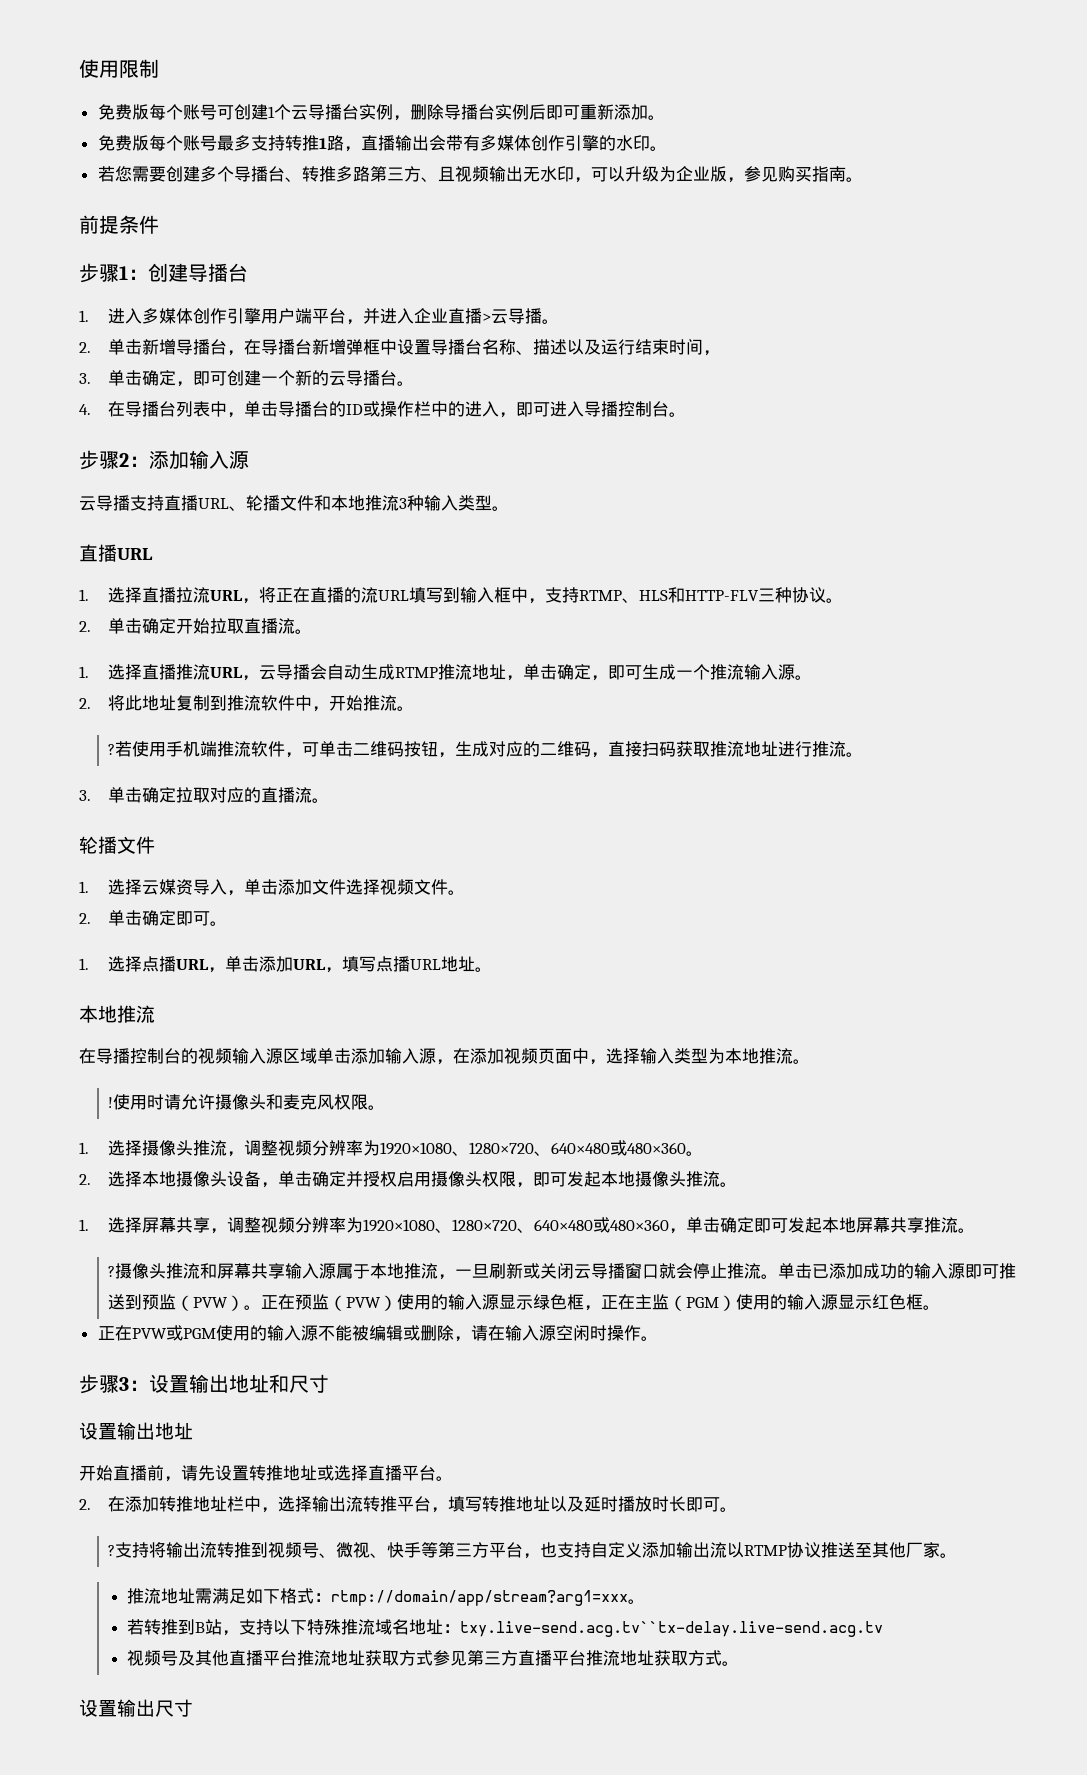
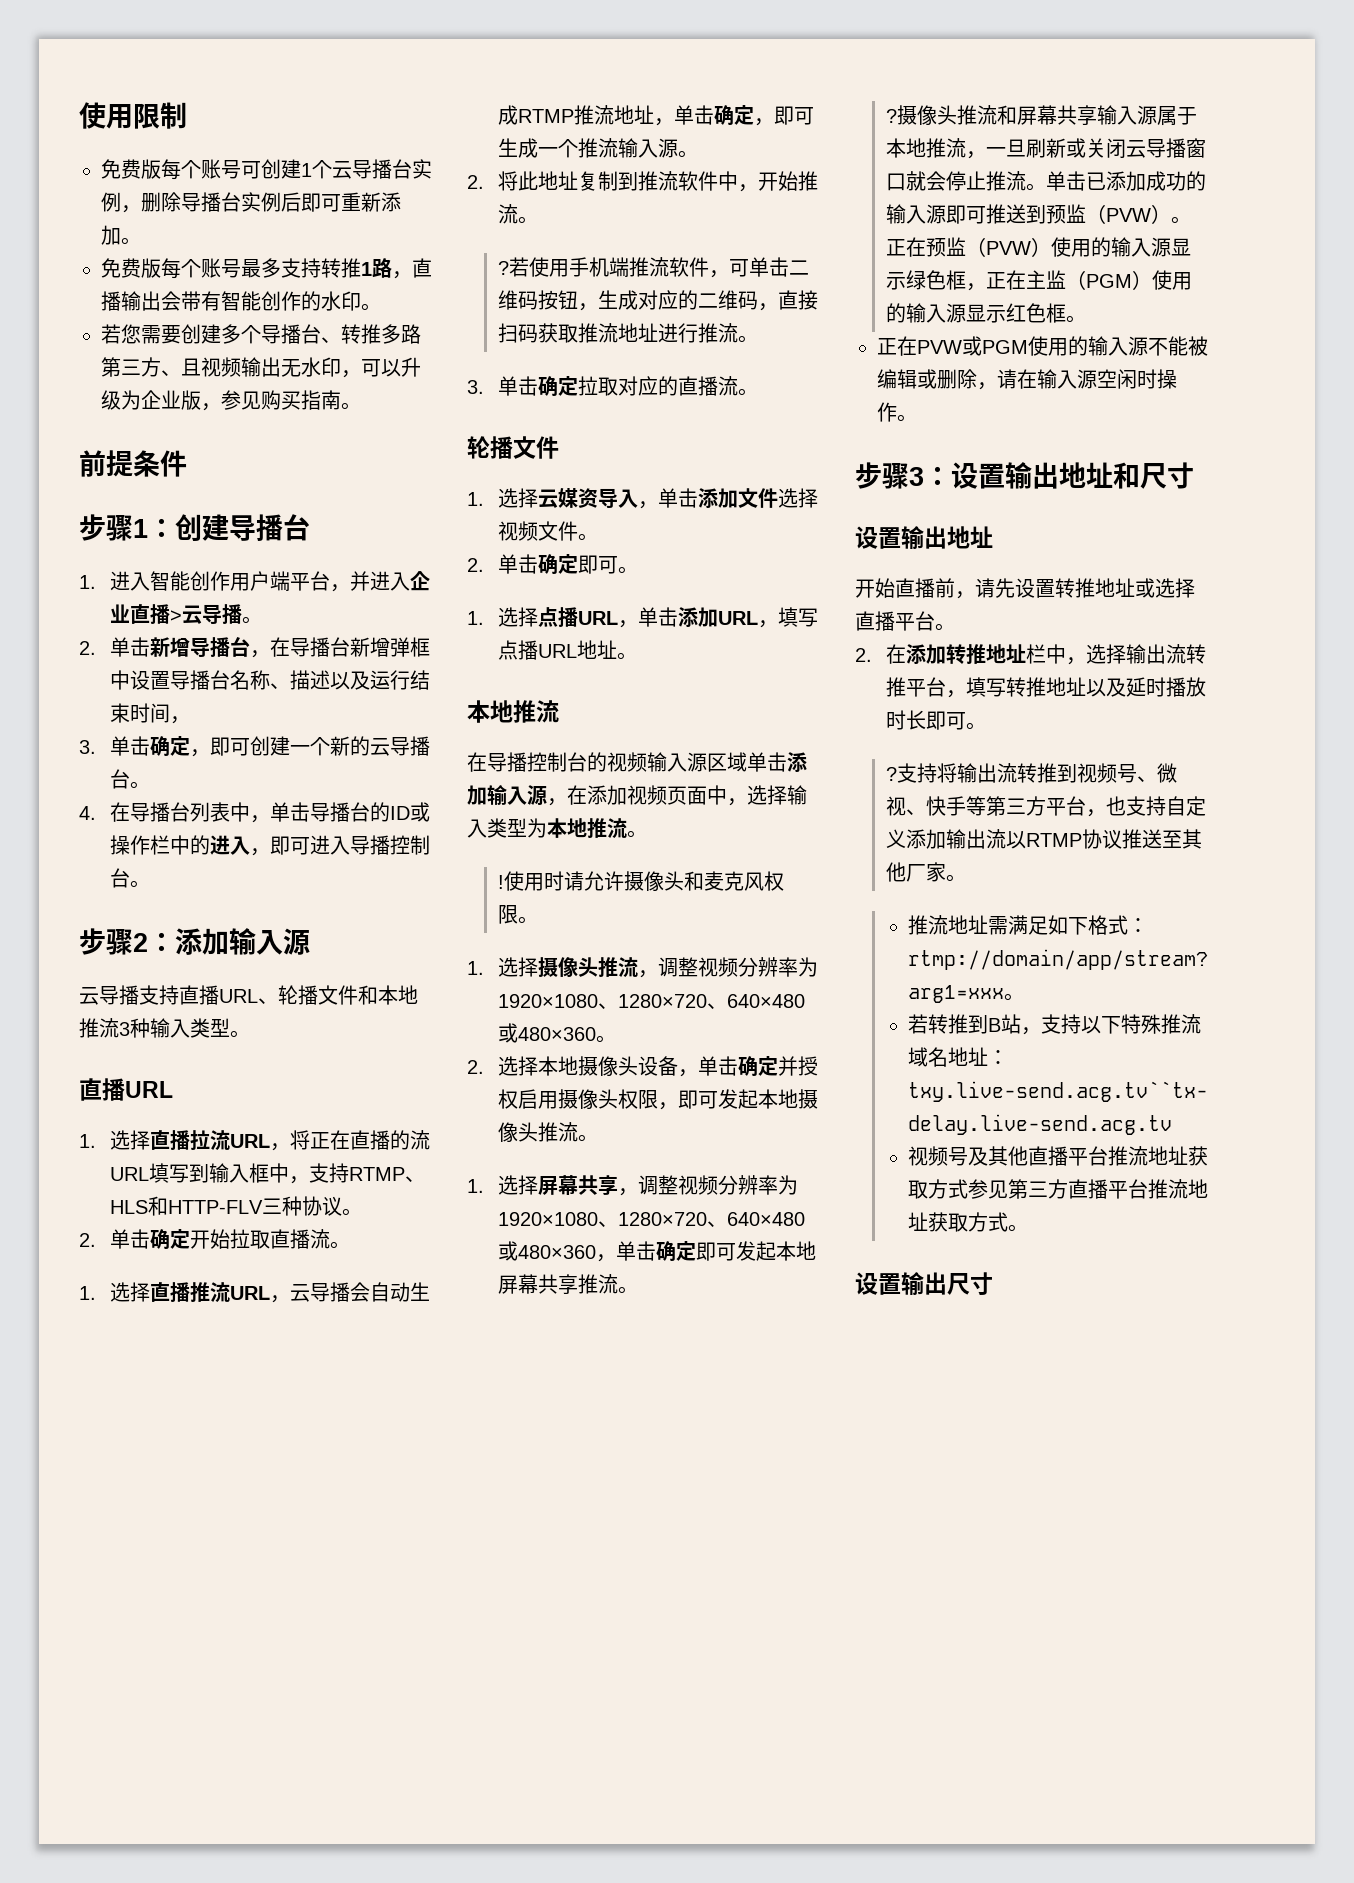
- 免费版每个账号最多支持转推1路，直播输出会带有多媒体创作引擎的水印。
+ 免费版每个账号最多支持转推1路，直播输出会带有智能创作的水印。
- 1.进入多媒体创作引擎用户端平台，并进入企业直播>云导播。
+ 1.进入智能创作用户端平台，并进入企业直播>云导播。

